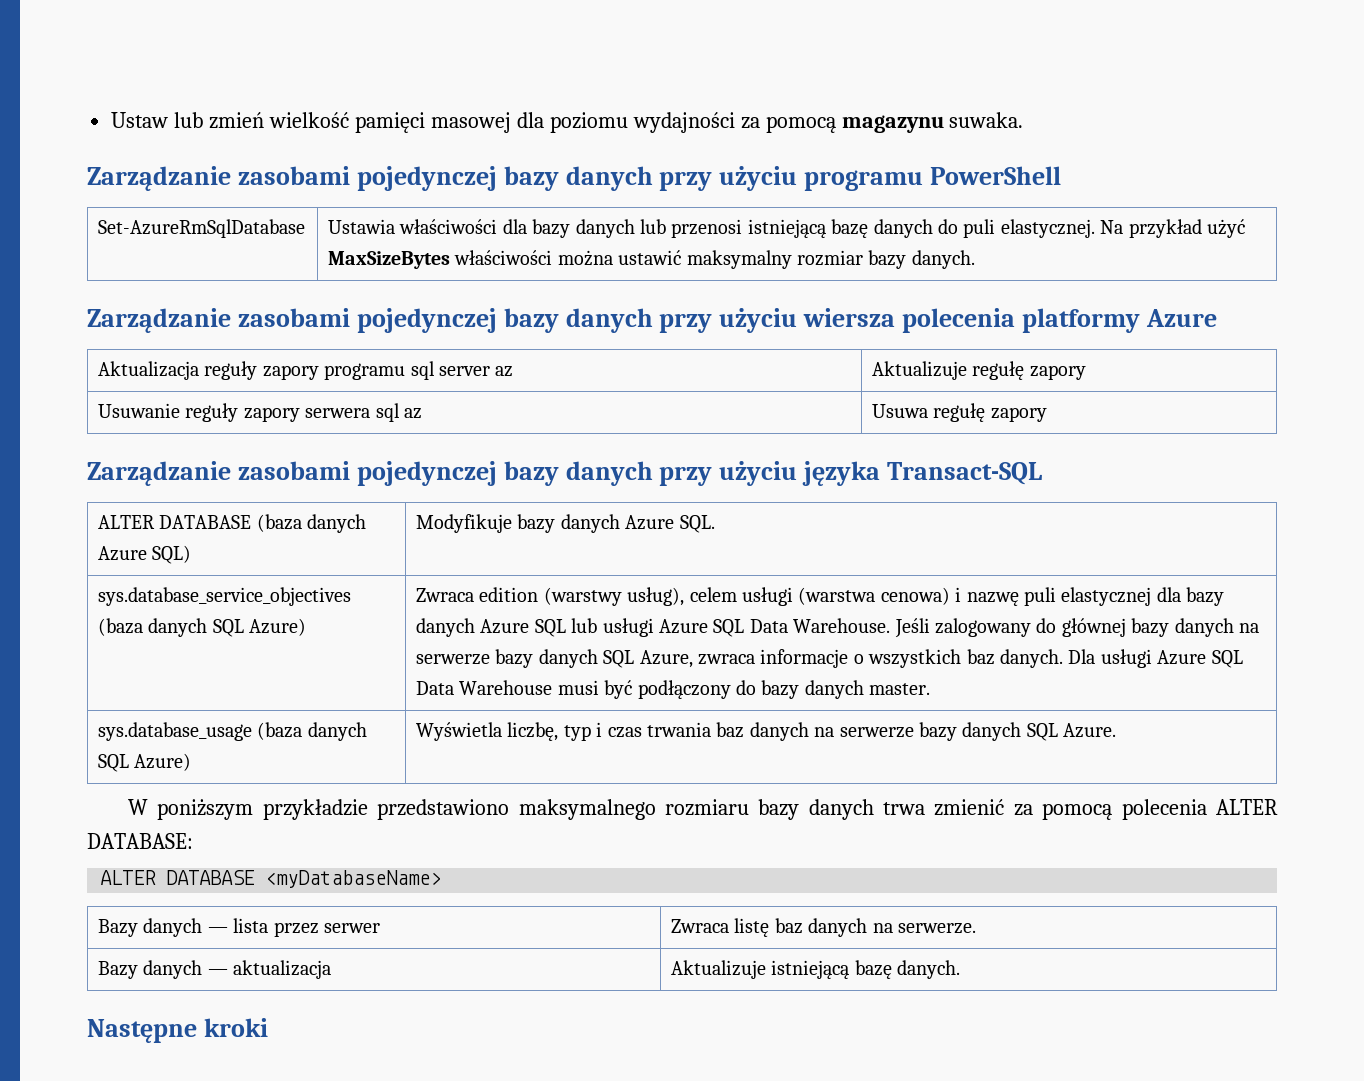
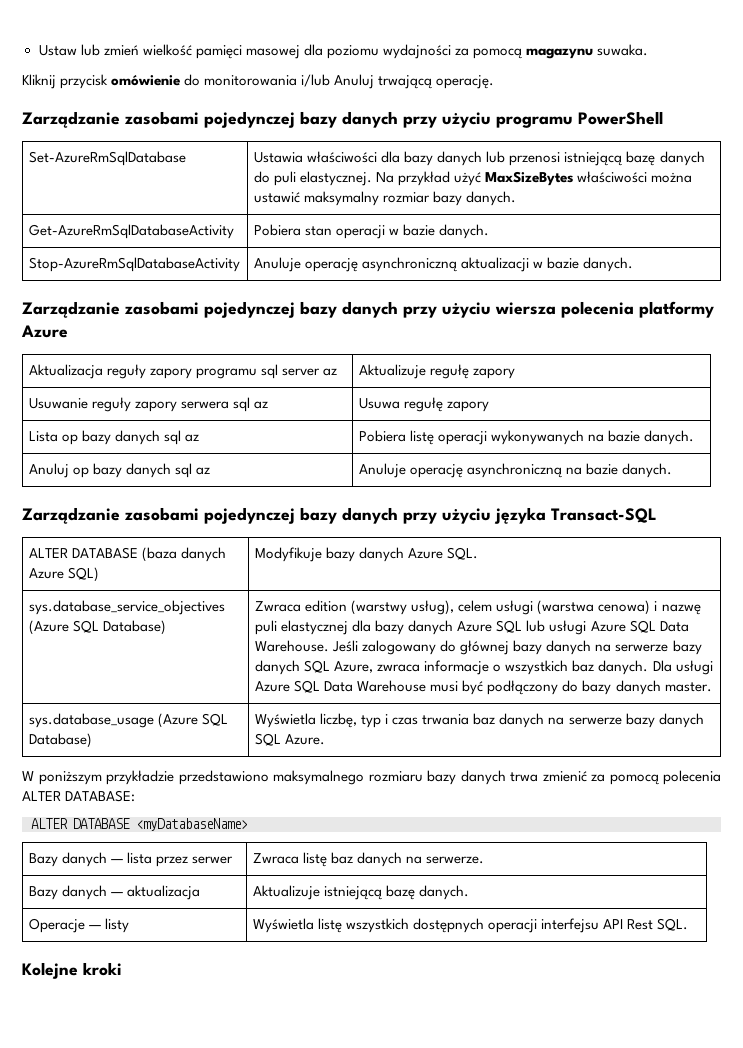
+ Kliknij przycisk omówienie do monitorowania i/lub Anuluj trwającą operację.
+ Get-AzureRmSqlDatabaseActivity | Pobiera stan operacji w bazie danych.
+ Stop-AzureRmSqlDatabaseActivity | Anuluje operację asynchroniczną aktualizacji w bazie danych.
+ Lista op bazy danych sql az | Pobiera listę operacji wykonywanych na bazie danych.
+ Anuluj op bazy danych sql az | Anuluje operację asynchroniczną na bazie danych.
- sys.database_service_objectives (baza danych SQL Azure)
+ sys.database_service_objectives (Azure SQL Database)
- sys.database_usage (baza danych SQL Azure) | Wyświetla liczbę, typ i czas trwania baz danych na serwerze bazy danych SQL Azure.
+ sys.database_usage (Azure SQL Database) | Wyświetla liczbę, typ i czas trwania baz danych na serwerze bazy danych SQL Azure.
- Następne kroki
+ Operacje — listy | Wyświetla listę wszystkich dostępnych operacji interfejsu API Rest SQL.
+ Kolejne kroki

